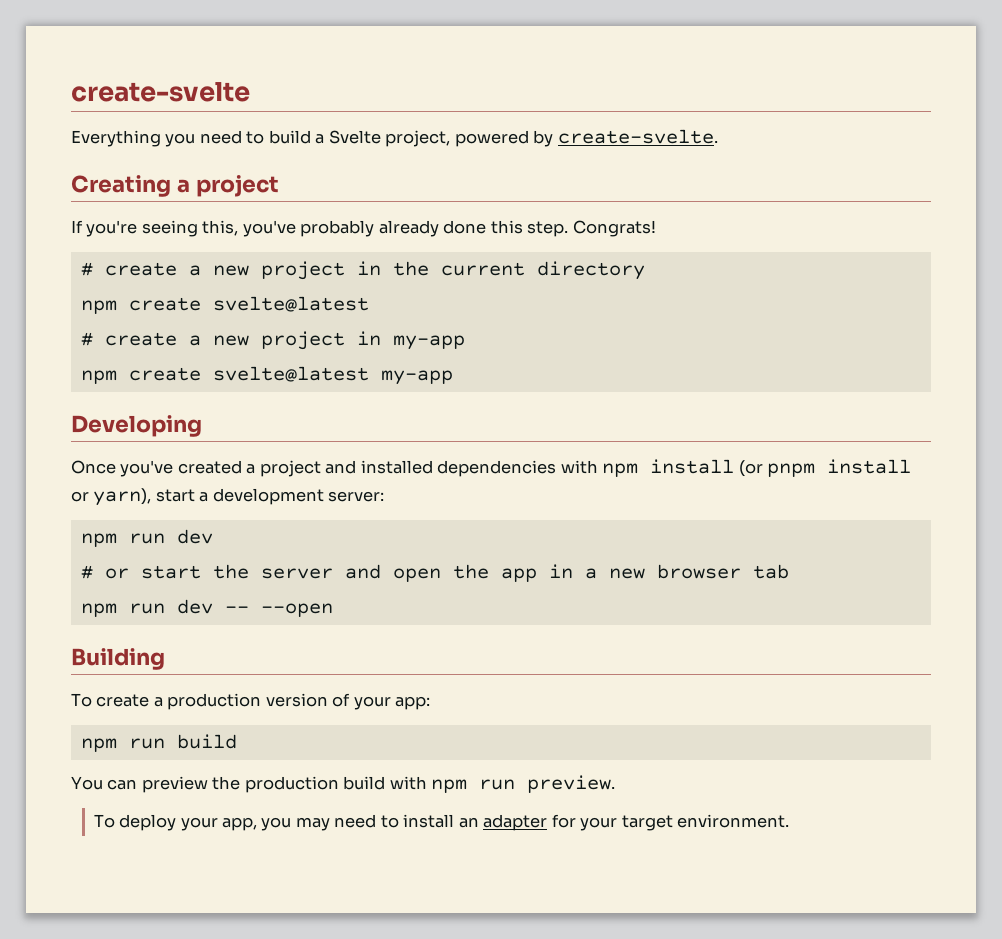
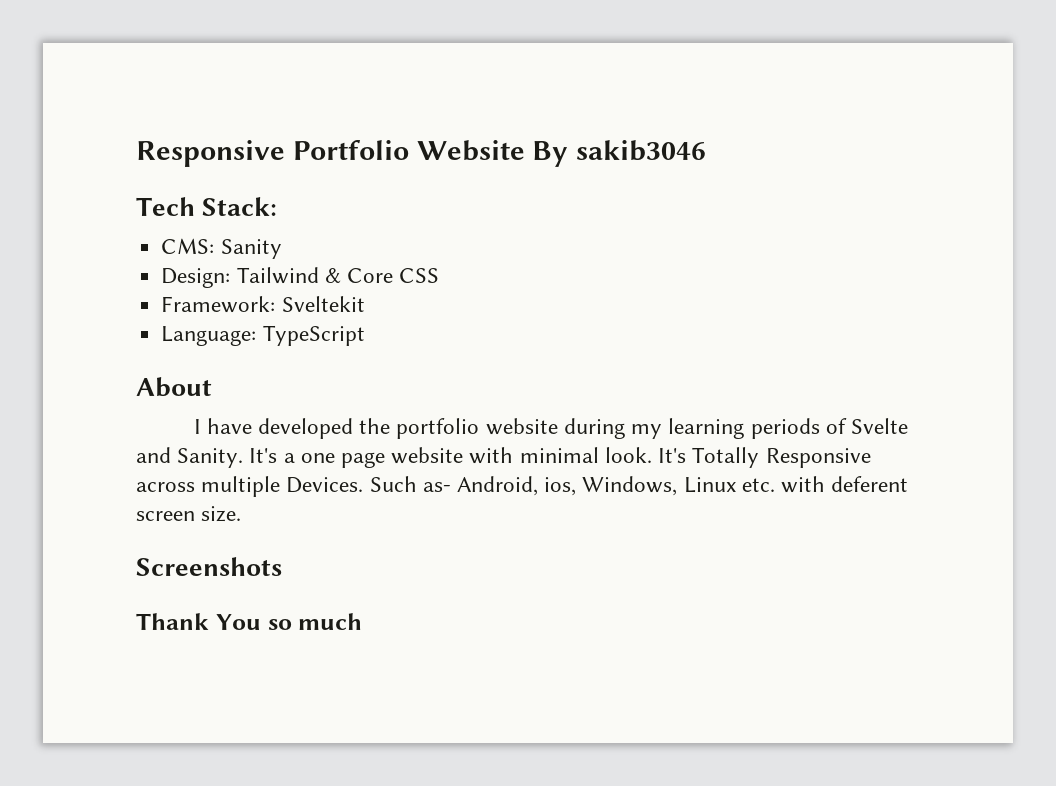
- create-svelte
- Everything you need to build a Svelte project, powered by create-svelte.
- Creating a project
- If you're seeing this, you've probably already done this step. Congrats!
- # create a new project in the current directory
- npm create svelte@latest
- # create a new project in my-app
- npm create svelte@latest my-app
- Developing
- Once you've created a project and installed dependencies with npm install (or pnpm install or yarn), start a development server:
- npm run dev
- # or start the server and open the app in a new browser tab
- npm run dev -- --open
- Building
- To create a production version of your app:
- npm run build
- You can preview the production build with npm run preview.
- To deploy your app, you may need to install an adapter for your target environment.
+ Responsive Portfolio Website By sakib3046
+ Tech Stack:
+ CMS: Sanity
+ Design: Tailwind & Core CSS
+ Framework: Sveltekit
+ Language: TypeScript
+ About
+ I have developed the portfolio website during my learning periods of Svelte and Sanity. It's a one page website with minimal look. It's Totally Responsive across multiple Devices. Such as- Android, ios, Windows, Linux etc. with deferent screen size.
+ Screenshots
+ Thank You so much

